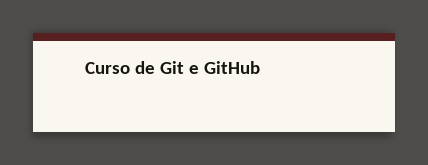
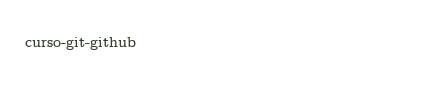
- Curso de Git e GitHub
+ curso-git-github

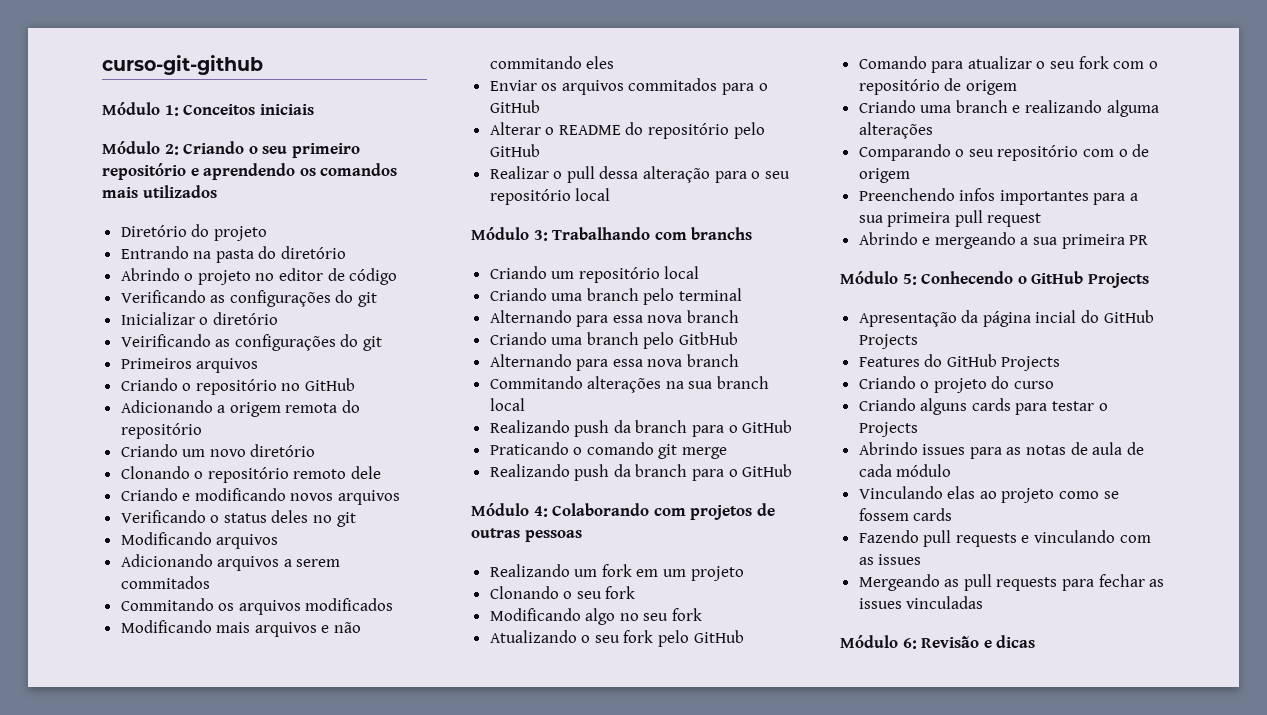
+ Módulo 1: Conceitos iniciais
+ Módulo 2: Criando o seu primeiro repositório e aprendendo os comandos mais utilizados
+ Diretório do projeto
+ Entrando na pasta do diretório
+ Abrindo o projeto no editor de código
+ Verificando as configurações do git
+ Inicializar o diretório
+ Veirificando as configurações do git
+ Primeiros arquivos
+ Criando o repositório no GitHub
+ Adicionando a origem remota do repositório
+ Criando um novo diretório
+ Clonando o repositório remoto dele
+ Criando e modificando novos arquivos
+ Verificando o status deles no git
+ Modificando arquivos
+ Adicionando arquivos a serem commitados
+ Commitando os arquivos modificados
+ Modificando mais arquivos e não commitando eles
+ Enviar os arquivos commitados para o GitHub
+ Alterar o README do repositório pelo GitHub
+ Realizar o pull dessa alteração para o seu repositório local
+ Módulo 3: Trabalhando com branchs
+ Criando um repositório local
+ Criando uma branch pelo terminal
+ Alternando para essa nova branch
+ Criando uma branch pelo GitbHub
+ Alternando para essa nova branch
+ Commitando alterações na sua branch local
+ Realizando push da branch para o GitHub
+ Praticando o comando git merge
+ Realizando push da branch para o GitHub
+ Módulo 4: Colaborando com projetos de outras pessoas
+ Realizando um fork em um projeto
+ Clonando o seu fork
+ Modificando algo no seu fork
+ Atualizando o seu fork pelo GitHub
+ Comando para atualizar o seu fork com o repositório de origem
+ Criando uma branch e realizando alguma alterações
+ Comparando o seu repositório com o de origem
+ Preenchendo infos importantes para a sua primeira pull request
+ Abrindo e mergeando a sua primeira PR
+ Módulo 5: Conhecendo o GitHub Projects
+ Apresentação da página incial do GitHub Projects
+ Features do GitHub Projects
+ Criando o projeto do curso
+ Criando alguns cards para testar o Projects
+ Abrindo issues para as notas de aula de cada módulo
+ Vinculando elas ao projeto como se fossem cards
+ Fazendo pull requests e vinculando com as issues
+ Mergeando as pull requests para fechar as issues vinculadas
+ Módulo 6: Revisão e dicas

